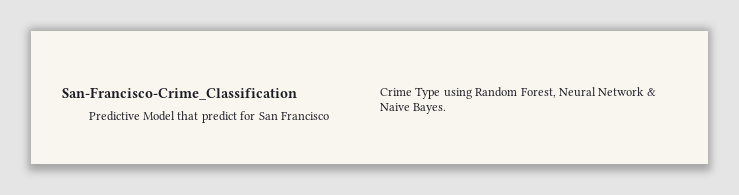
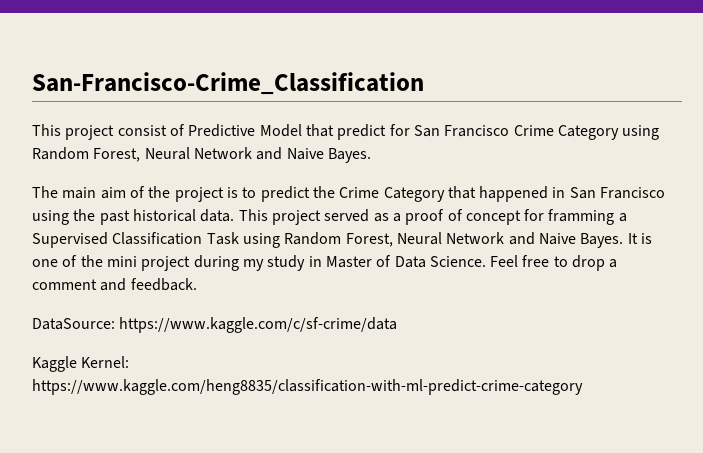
- Predictive Model that predict for San Francisco Crime Type using Random Forest, Neural Network & Naive Bayes.
+ This project consist of Predictive Model that predict for San Francisco Crime Category using Random Forest, Neural Network and Naive Bayes.
+ The main aim of the project is to predict the Crime Category that happened in San Francisco using the past historical data. This project served as a proof of concept for framming a Supervised Classification Task using Random Forest, Neural Network and Naive Bayes. It is one of the mini project during my study in Master of Data Science. Feel free to drop a comment and feedback.
+ DataSource: https://www.kaggle.com/c/sf-crime/data
+ Kaggle Kernel: https://www.kaggle.com/heng8835/classification-with-ml-predict-crime-category

